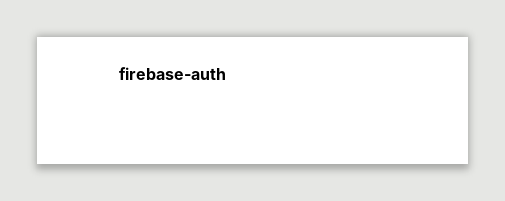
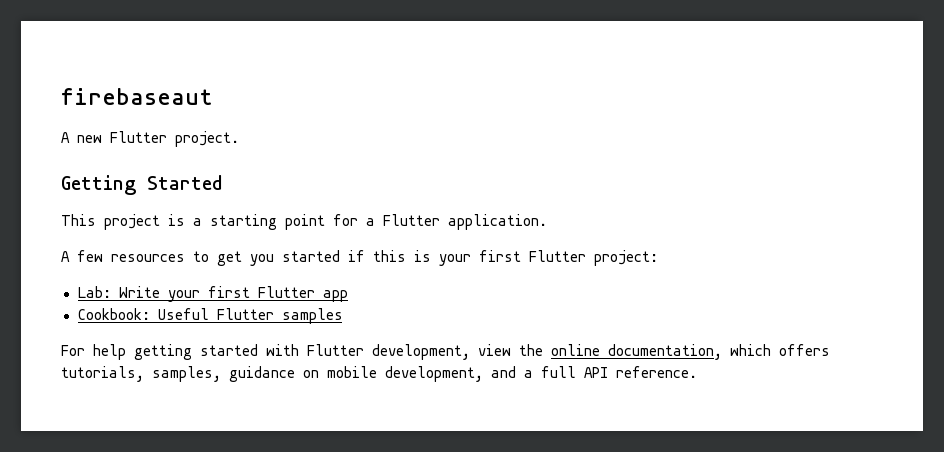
- firebase-auth
+ firebaseaut
+ A new Flutter project.
+ Getting Started
+ This project is a starting point for a Flutter application.
+ A few resources to get you started if this is your first Flutter project:
+ Lab: Write your first Flutter app
+ Cookbook: Useful Flutter samples
+ For help getting started with Flutter development, view the online documentation, which offers tutorials, samples, guidance on mobile development, and a full API reference.

